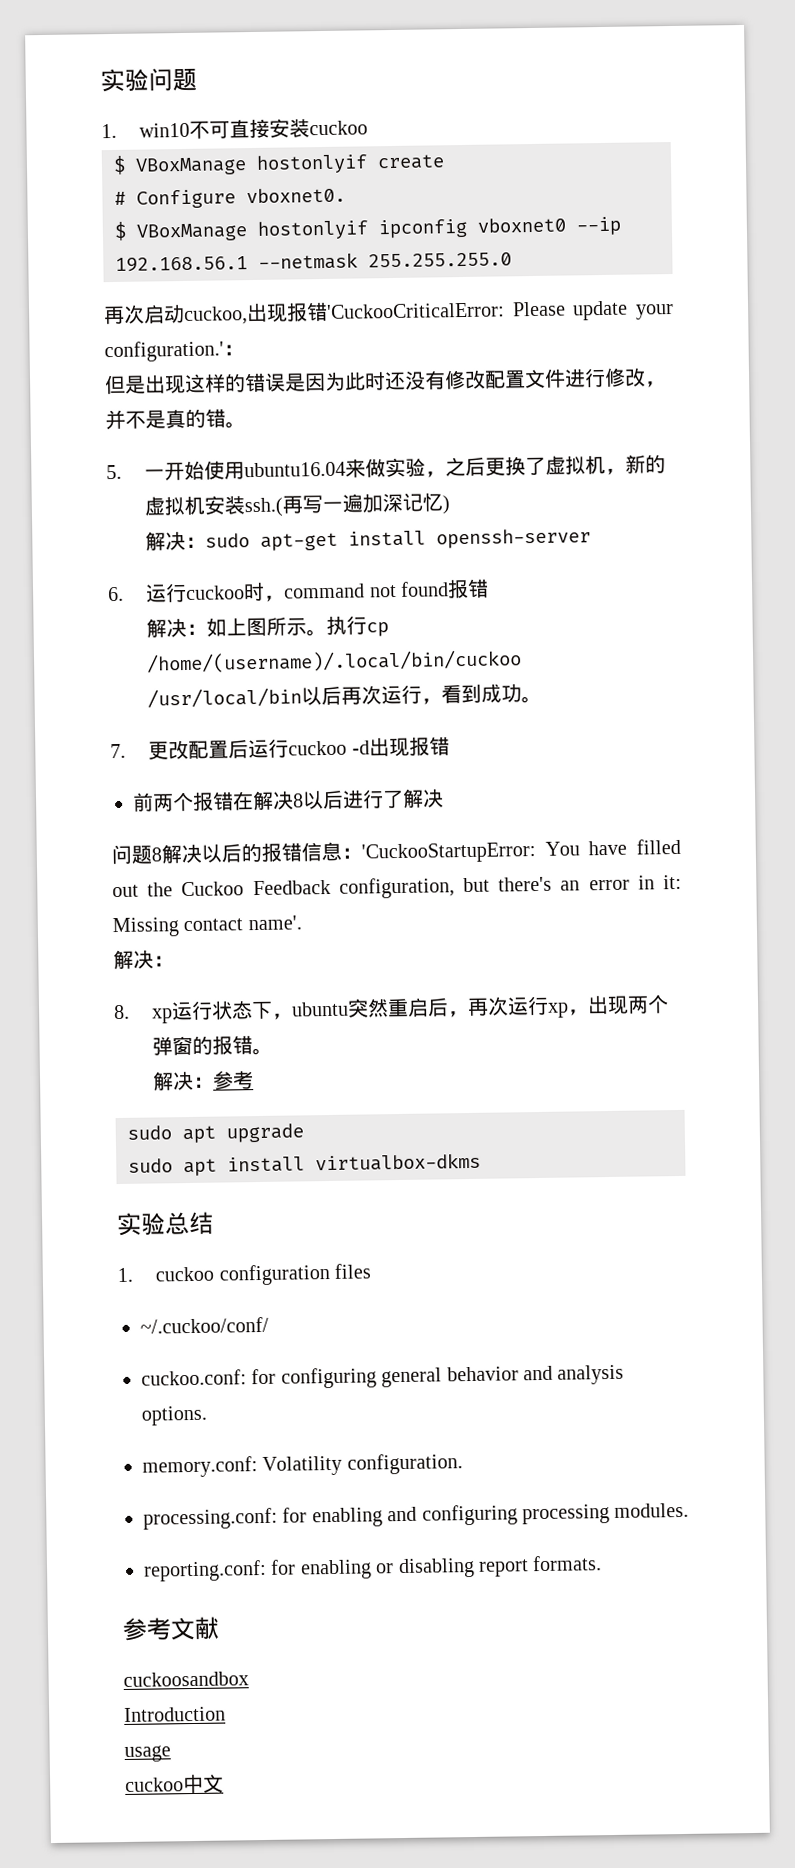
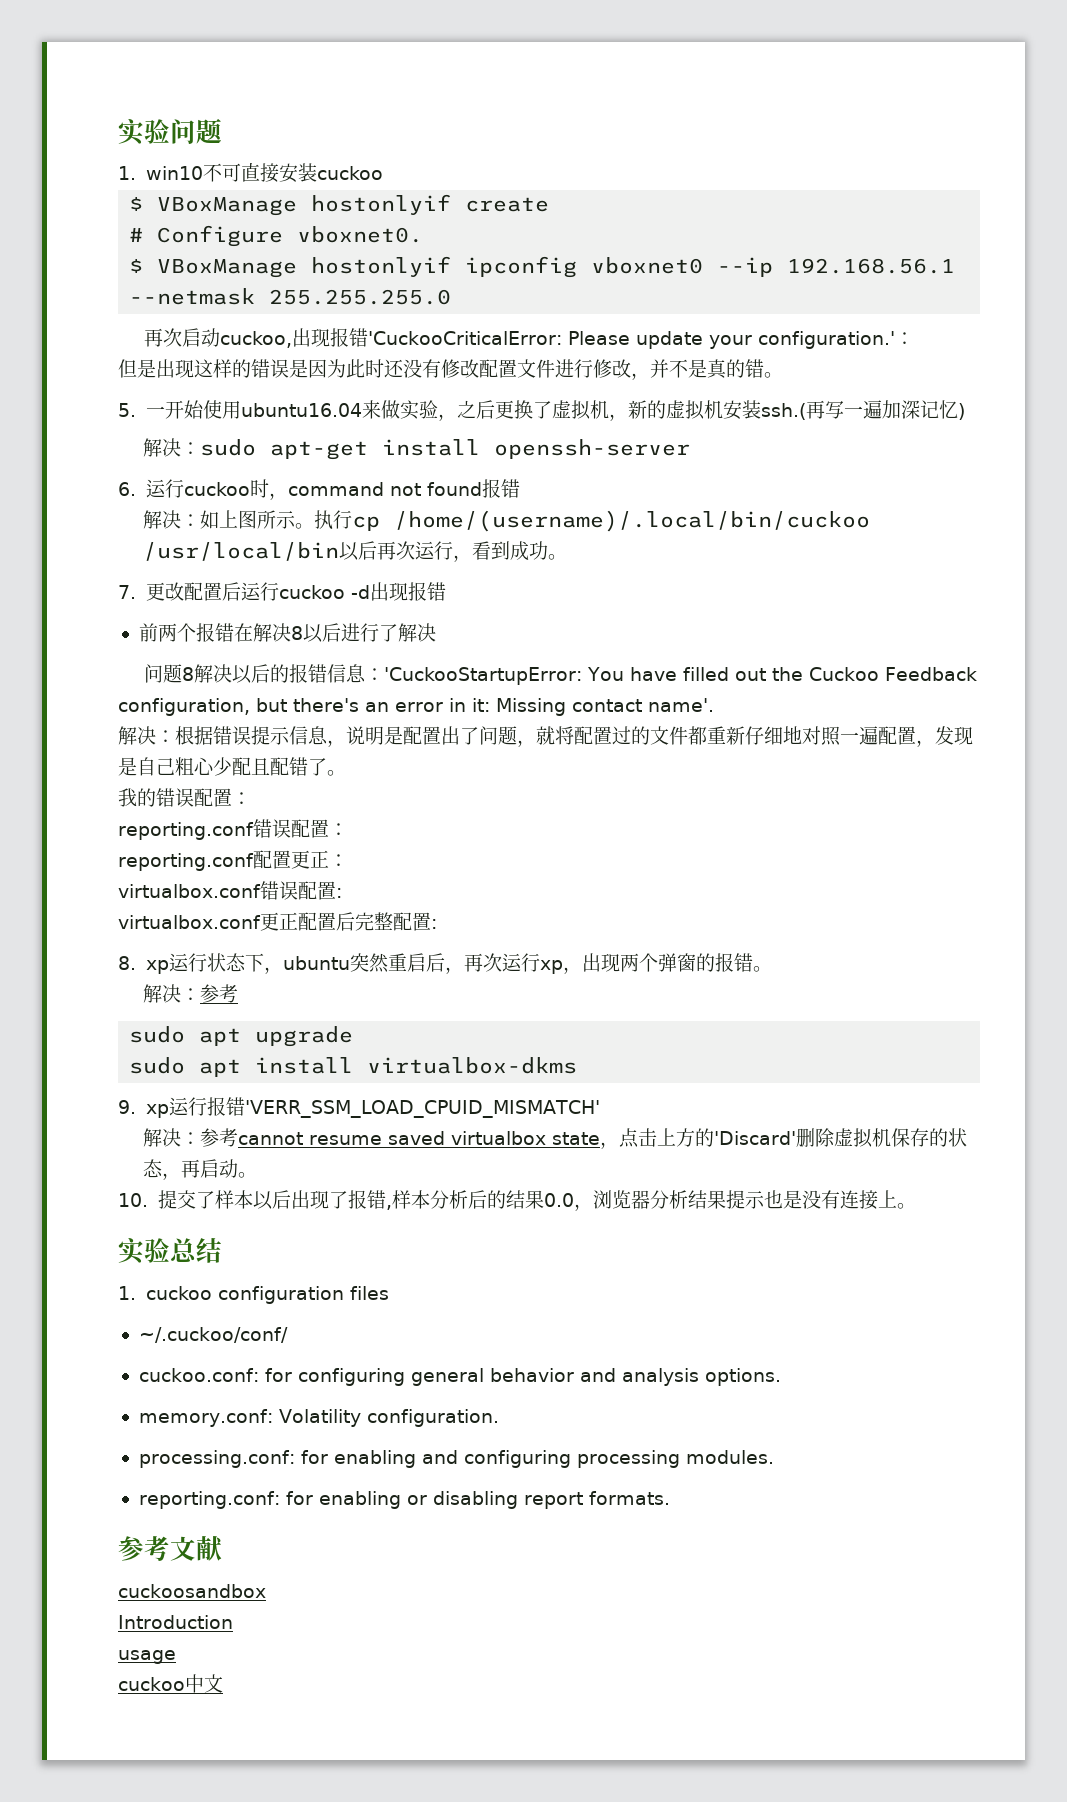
  问题8解决以后的报错信息：'CuckooStartupError: You have filled out the Cuckoo Feedback configuration, but there's an error in it: Missing contact name'.
- 解决：
+ 解决：根据错误提示信息，说明是配置出了问题，就将配置过的文件都重新仔细地对照一遍配置，发现是自己粗心少配且配错了。
+ 我的错误配置：
+ reporting.conf错误配置：
+ reporting.conf配置更正：
+ virtualbox.conf错误配置:
+ virtualbox.conf更正配置后完整配置:
+ 9. xp运行报错'VERR_SSM_LOAD_CPUID_MISMATCH'
+ 解决：参考cannot resume saved virtualbox state，点击上方的'Discard'删除虚拟机保存的状态，再启动。
+ 10.提交了样本以后出现了报错,样本分析后的结果0.0，浏览器分析结果提示也是没有连接上。

